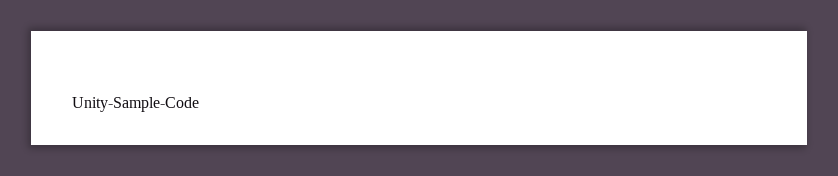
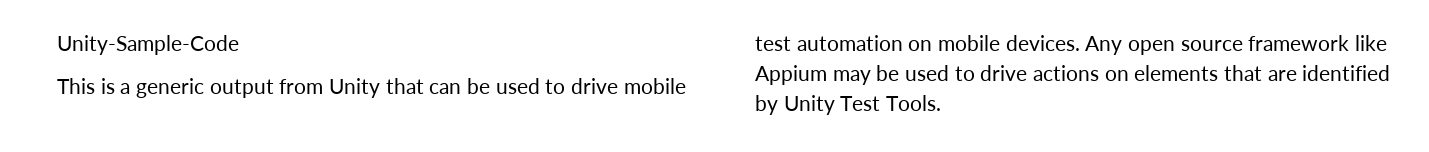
+ This is a generic output from Unity that can be used to drive mobile test automation on mobile devices. Any open source framework like Appium may be used to drive actions on elements that are identified by Unity Test Tools.

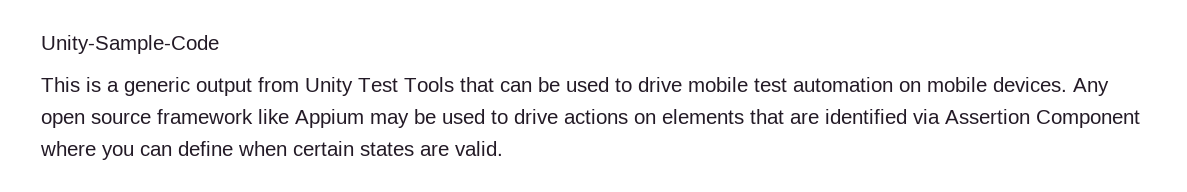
- This is a generic output from Unity that can be used to drive mobile test automation on mobile devices.
+ This is a generic output from Unity Test Tools that can be used to drive mobile test automation on mobile devices.
- Any open source framework like Appium may be used to drive actions on elements that are identified by Unity Test Tools.
+ Any open source framework like Appium may be used to drive actions on elements that are identified via Assertion Component where you can define when certain states are valid.

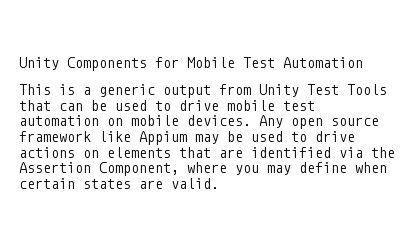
- Unity-Sample-Code
+ Unity Components for Mobile Test Automation
- Any open source framework like Appium may be used to drive actions on elements that are identified via Assertion Component where you can define when certain states are valid.
+ Any open source framework like Appium may be used to drive actions on elements that are identified via the Assertion Component, where you may define when certain states are valid.

